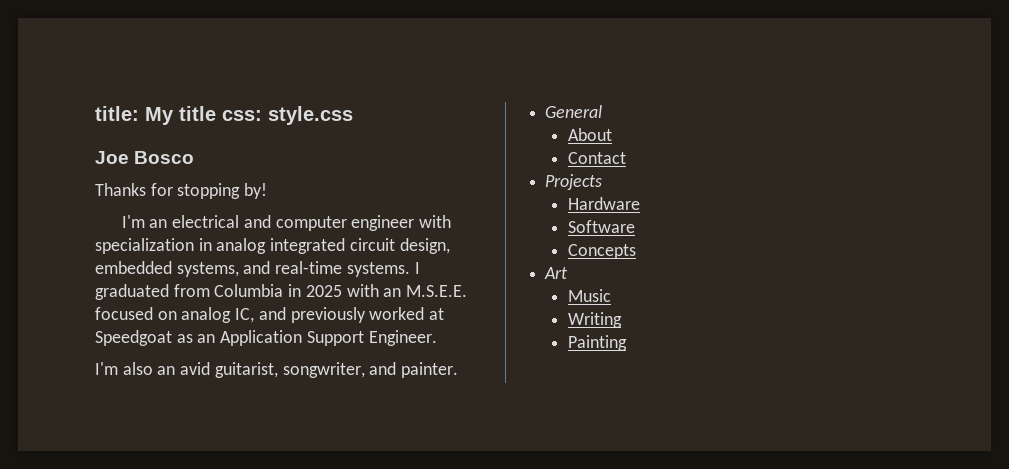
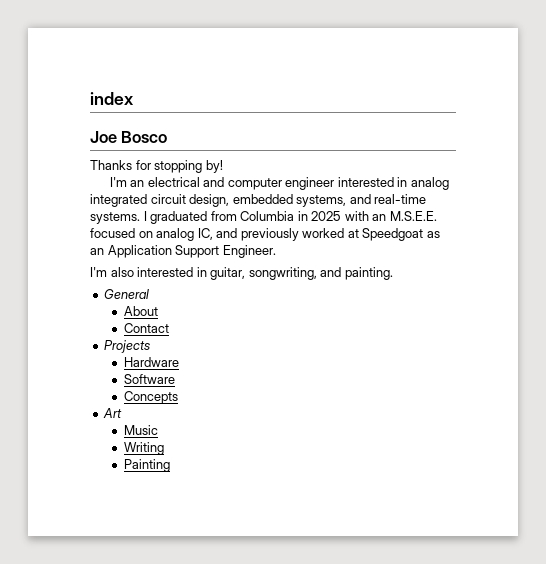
- title: My title css: style.css
+ index
- I'm an electrical and computer engineer with specialization in analog integrated circuit design, embedded systems, and real-time systems.
+ I'm an electrical and computer engineer interested in analog integrated circuit design, embedded systems, and real-time systems.
- I'm also an avid guitarist, songwriter, and painter.
+ I'm also interested in guitar, songwriting, and painting.

